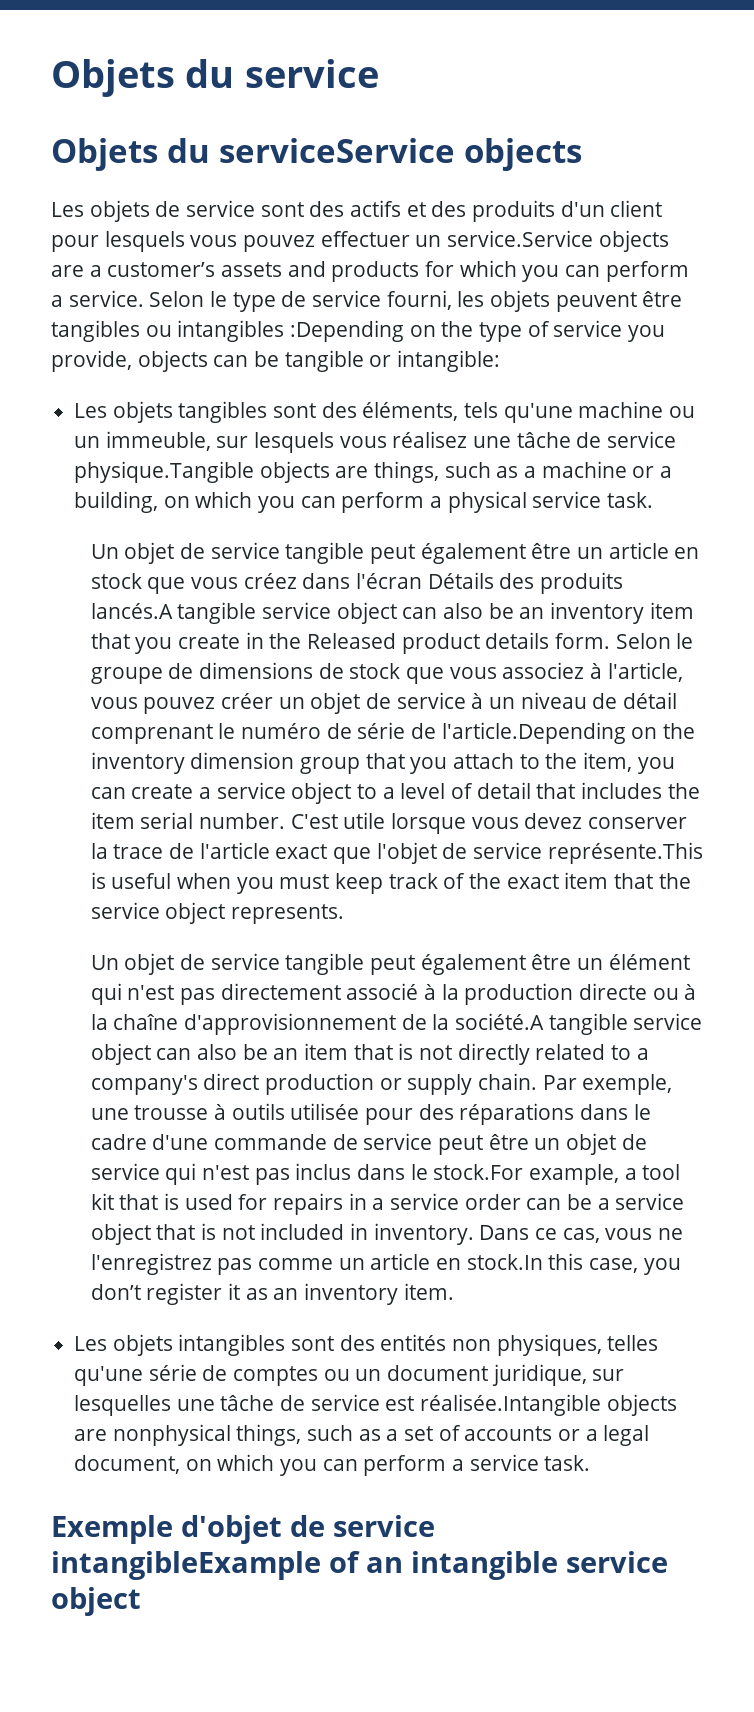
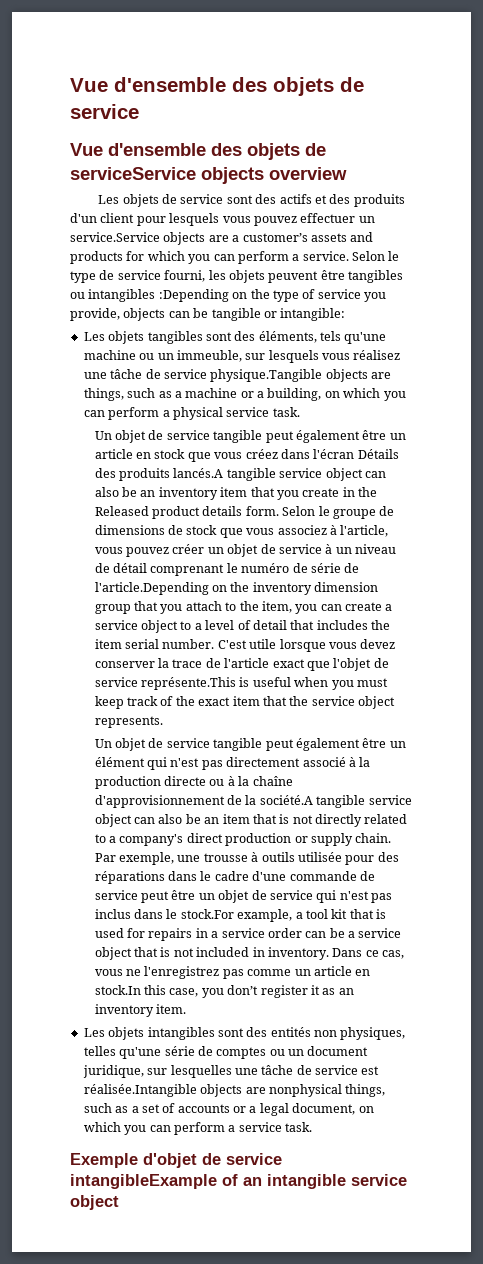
- Objets du service
- Objets du serviceService objects
+ Vue d'ensemble des objets de service
+ Vue d'ensemble des objets de serviceService objects overview

